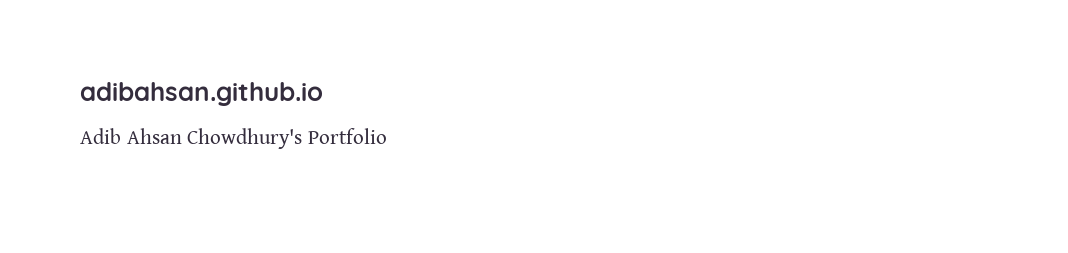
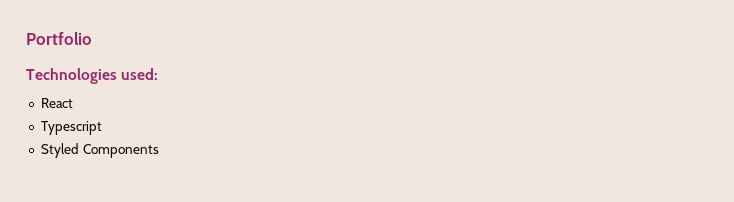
- adibahsan.github.io
- Adib Ahsan Chowdhury's Portfolio
+ Portfolio
+ Technologies used:
+ React
+ Typescript
+ Styled Components

